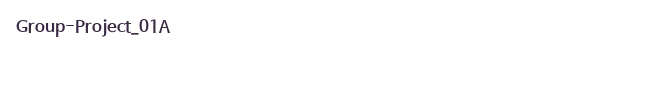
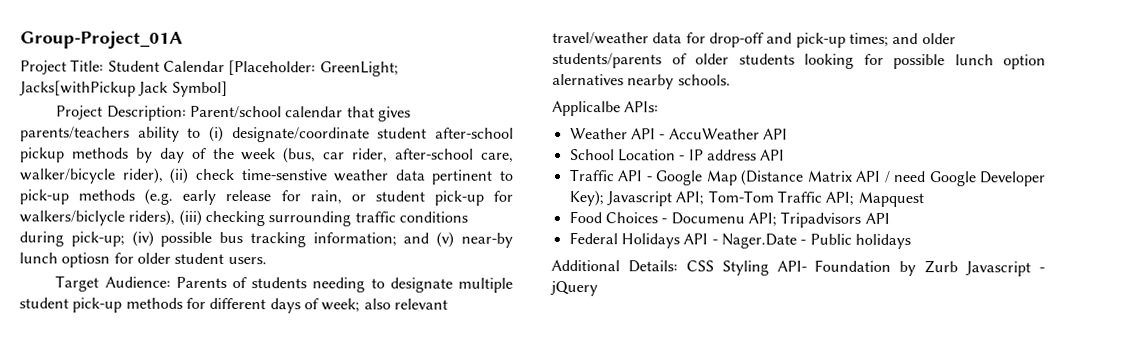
+ Project Title: Student Calendar [Placeholder: GreenLight; Jacks[withPickup Jack Symbol]
+ Project Description: Parent/school calendar that gives parents/teachers ability to (i) designate/coordinate student after-school pickup methods by day of the week (bus, car rider, after-school care, walker/bicycle rider), (ii) check time-senstive weather data pertinent to pick-up methods (e.g. early release for rain, or student pick-up for walkers/biclycle riders), (iii) checking surrounding traffic conditions during pick-up; (iv) possible bus tracking information; and (v) near-by lunch optiosn for older student users.
+ Target Audience: Parents of students needing to designate multiple student pick-up methods for different days of week; also relevant travel/weather data for drop-off and pick-up times; and older students/parents of older students looking for possible lunch option alernatives nearby schools.
+ Applicalbe APIs:
+ Weather API - AccuWeather API
+ School Location - IP address API
+ Traffic API - Google Map (Distance Matrix API / need Google Developer Key); Javascript API; Tom-Tom Traffic API; Mapquest
+ Food Choices - Documenu API; Tripadvisors API
+ Federal Holidays API - Nager.Date - Public holidays
+ Additional Details: CSS Styling API- Foundation by Zurb Javascript - jQuery

